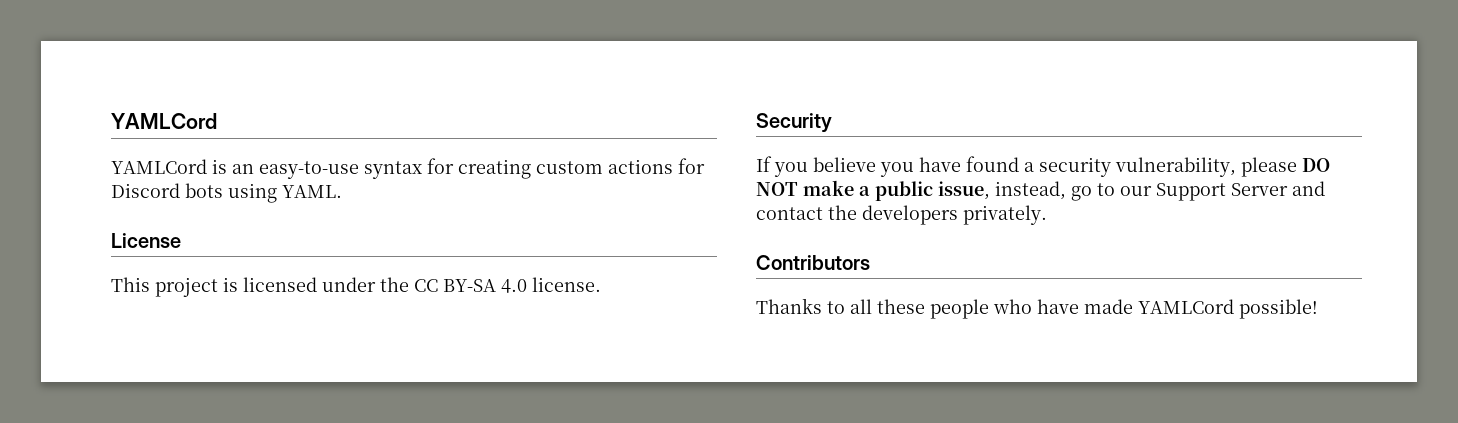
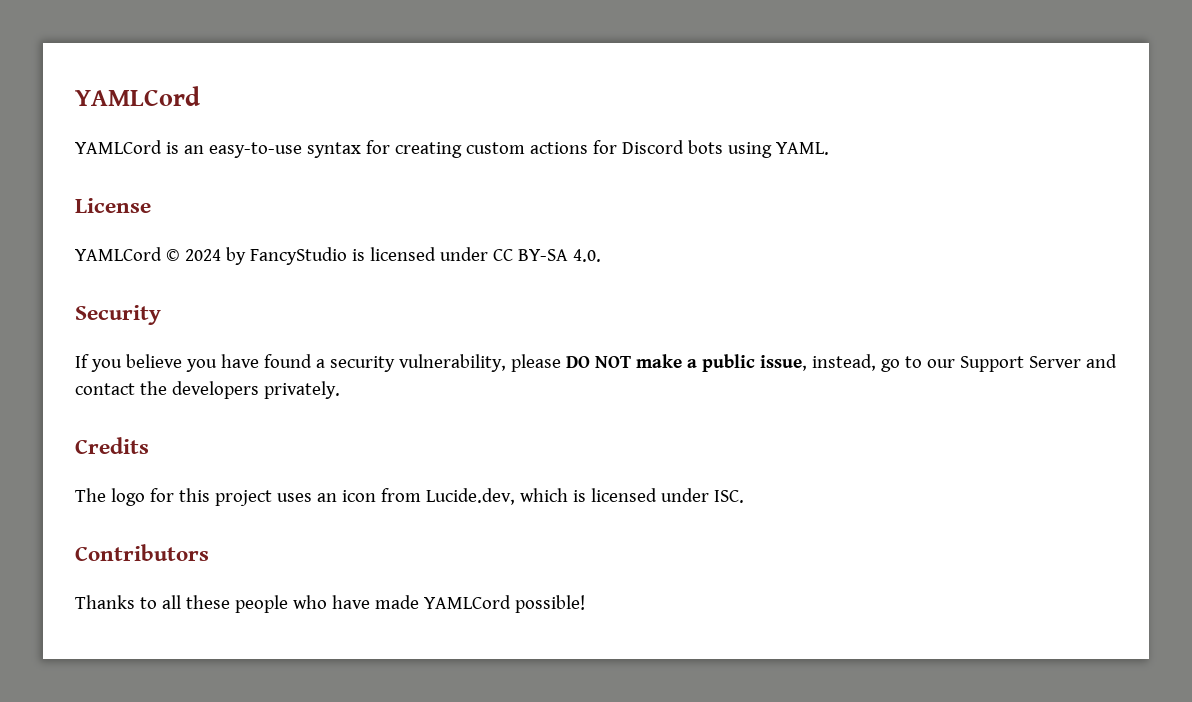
- This project is licensed under the CC BY-SA 4.0 license.
+ YAMLCord © 2024 by FancyStudio is licensed under CC BY-SA 4.0.
+ Credits
+ The logo for this project uses an icon from Lucide.dev, which is licensed under ISC.

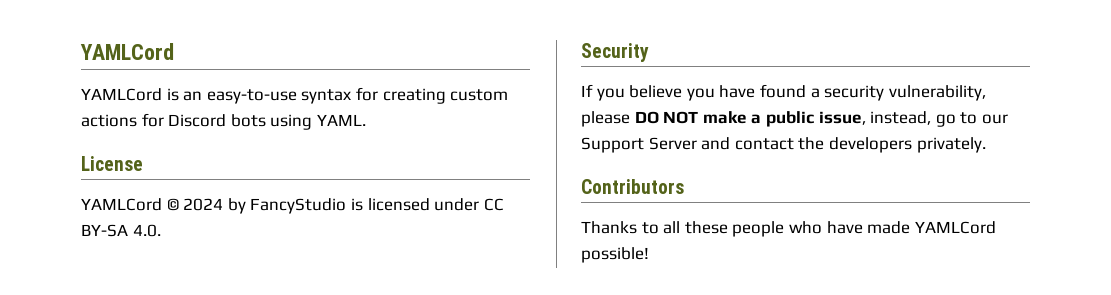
- Credits
- The logo for this project uses an icon from Lucide.dev, which is licensed under ISC.

